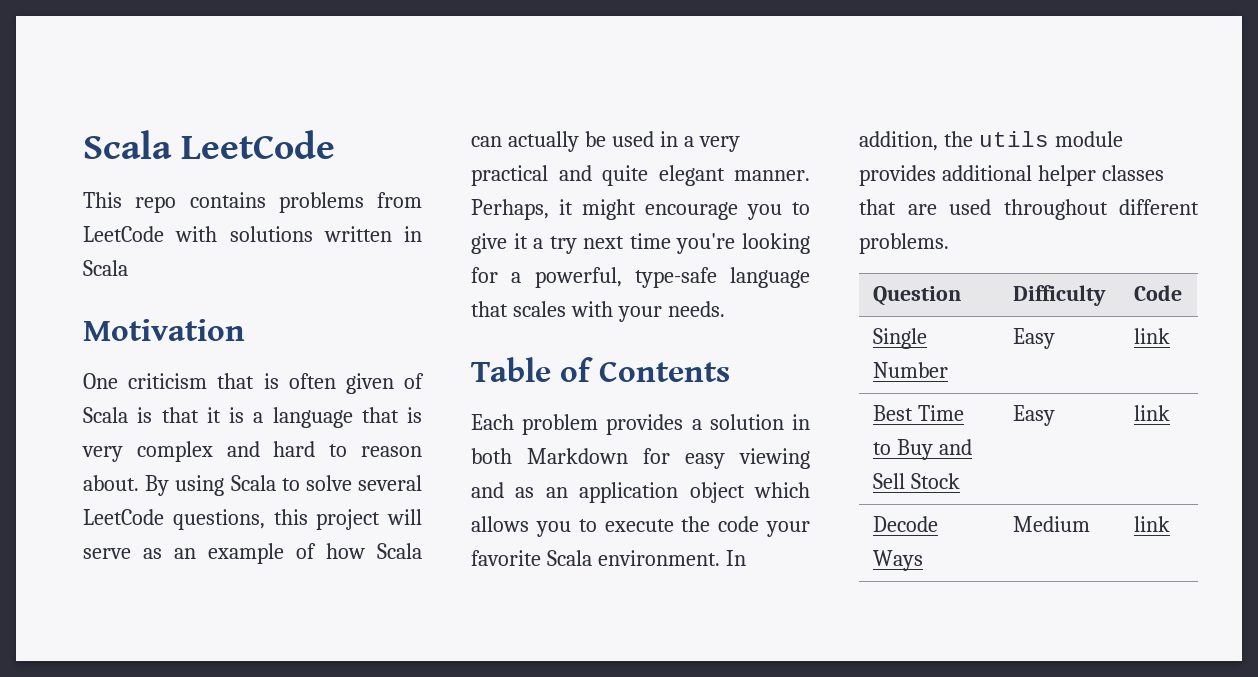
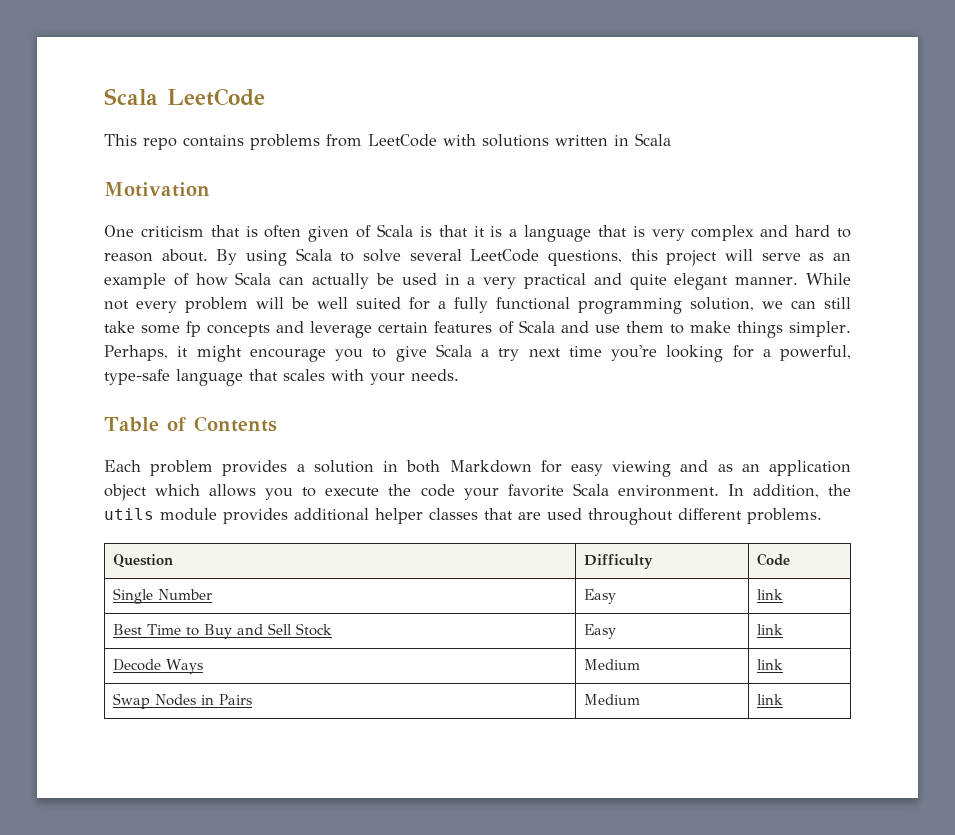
+ While not every problem will be well suited for a fully functional programming solution, we can still take some fp concepts and leverage certain features of Scala and use them to make things simpler.
- Perhaps, it might encourage you to give it a try next time you're looking for a powerful, type-safe language that scales with your needs.
+ Perhaps, it might encourage you to give Scala a try next time you're looking for a powerful, type-safe language that scales with your needs.
+ Swap Nodes in Pairs | Medium | link

